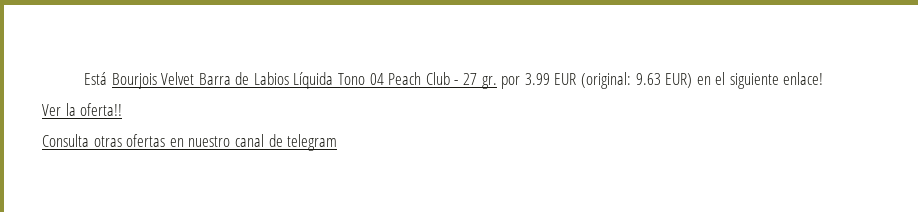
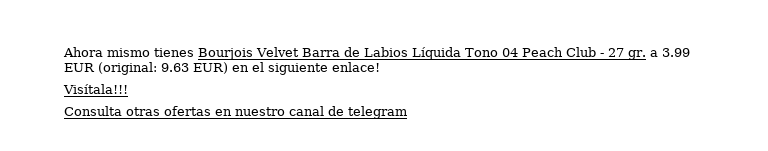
- Está Bourjois Velvet Barra de Labios Líquida Tono 04 Peach Club - 27 gr. por 3.99 EUR (original: 9.63 EUR) en el siguiente enlace!
+ Ahora mismo tienes Bourjois Velvet Barra de Labios Líquida Tono 04 Peach Club - 27 gr. a 3.99 EUR (original: 9.63 EUR) en el siguiente enlace!
- Ver la oferta!!
+ Visítala!!!

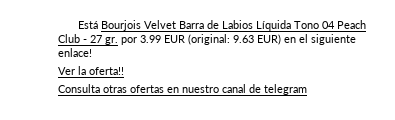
- Ahora mismo tienes Bourjois Velvet Barra de Labios Líquida Tono 04 Peach Club - 27 gr. a 3.99 EUR (original: 9.63 EUR) en el siguiente enlace!
+ Está Bourjois Velvet Barra de Labios Líquida Tono 04 Peach Club - 27 gr. por 3.99 EUR (original: 9.63 EUR) en el siguiente enlace!
- Visítala!!!
+ Ver la oferta!!

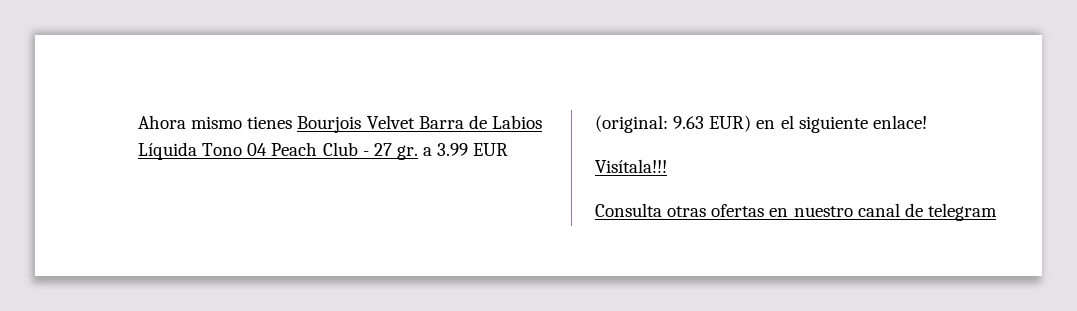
- Está Bourjois Velvet Barra de Labios Líquida Tono 04 Peach Club - 27 gr. por 3.99 EUR (original: 9.63 EUR) en el siguiente enlace!
+ Ahora mismo tienes Bourjois Velvet Barra de Labios Líquida Tono 04 Peach Club - 27 gr. a 3.99 EUR (original: 9.63 EUR) en el siguiente enlace!
- Ver la oferta!!
+ Visítala!!!

